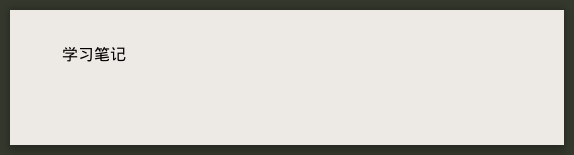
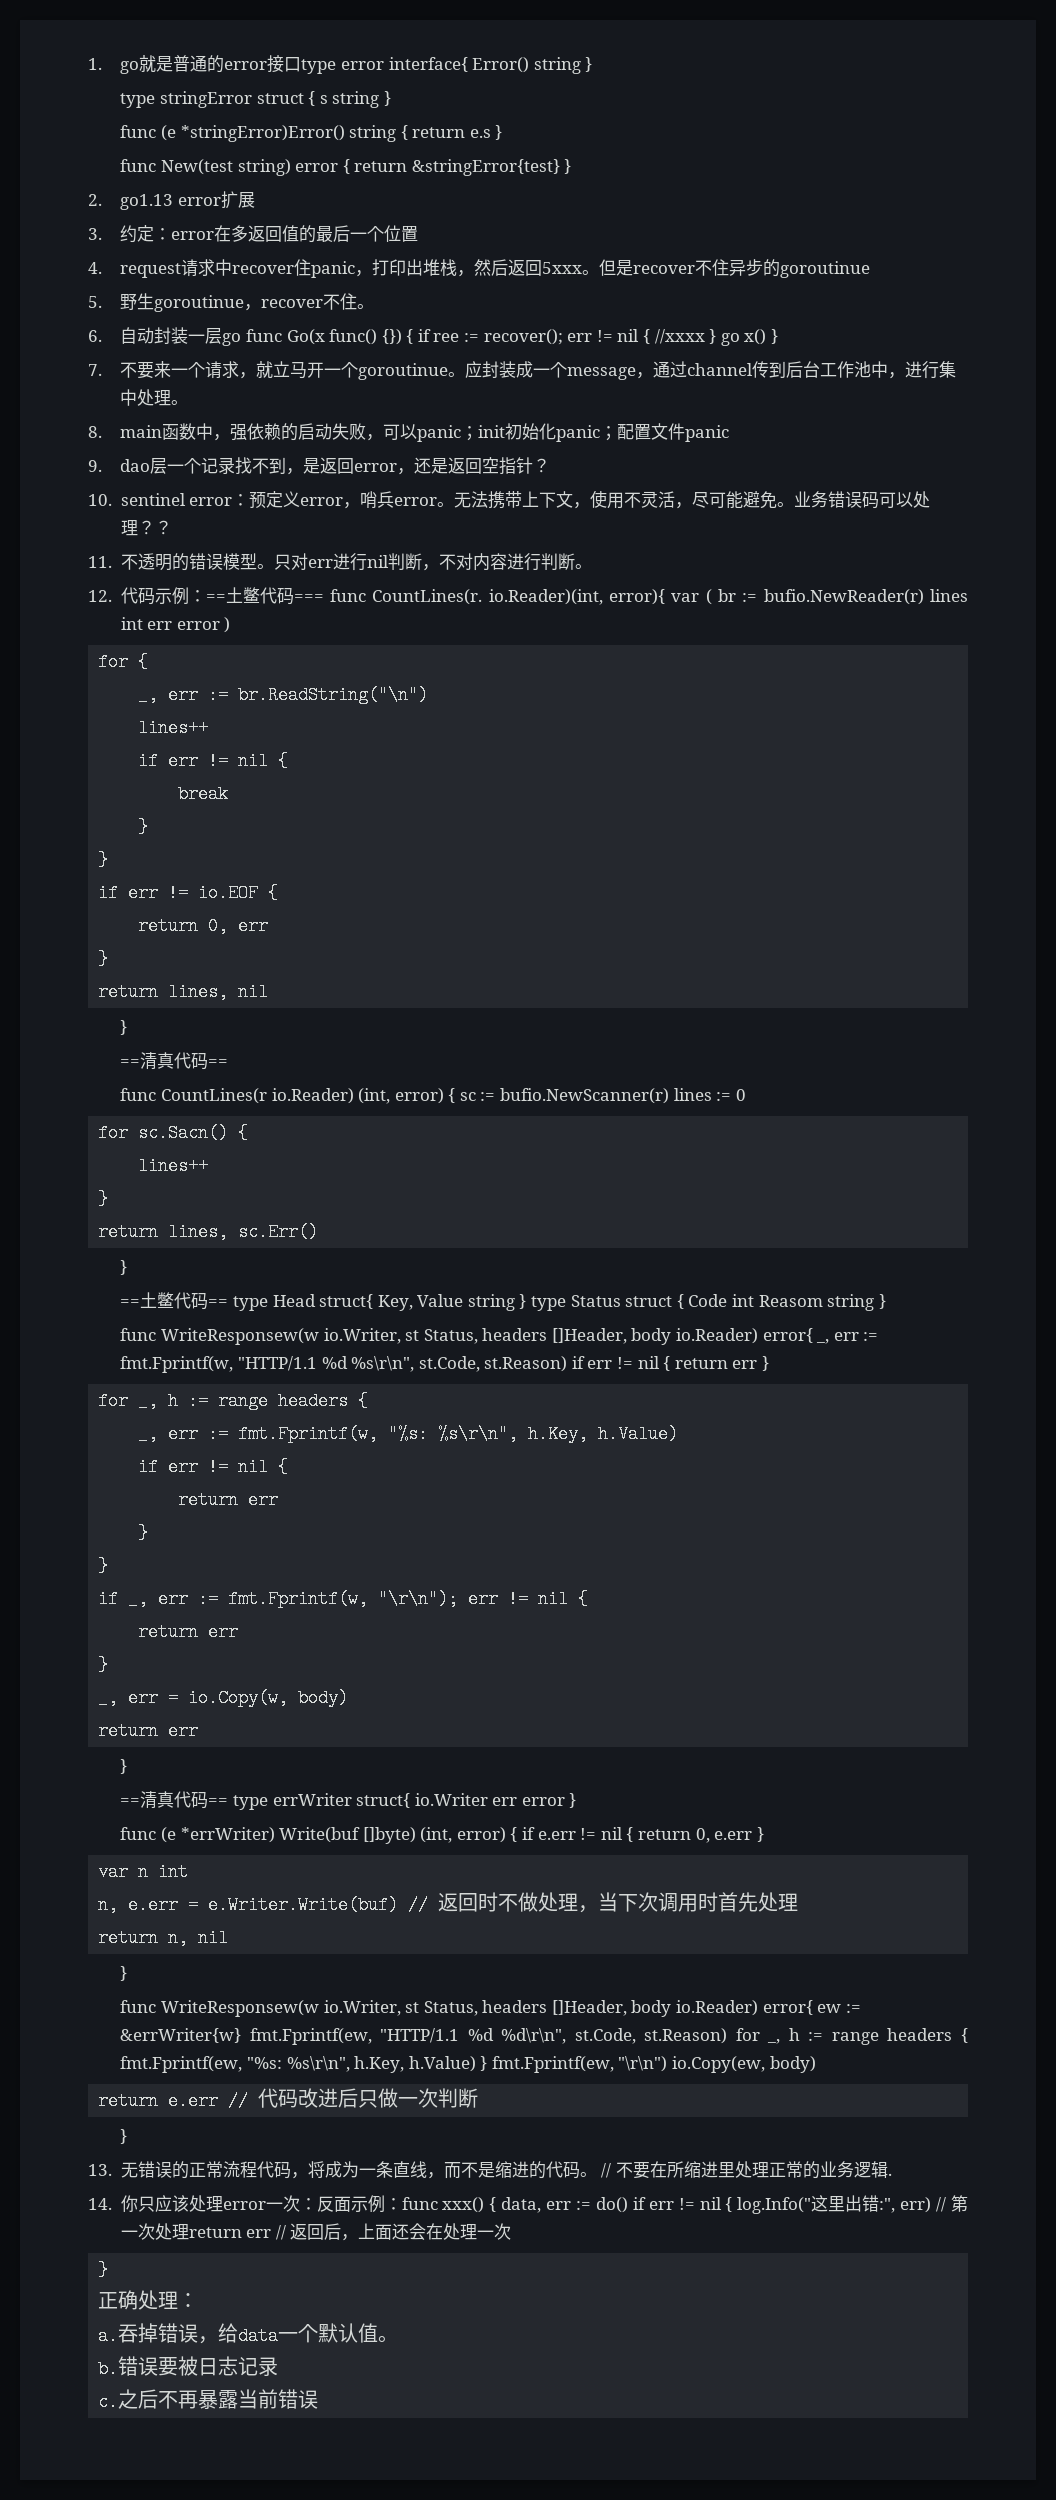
- 学习笔记
+ 1. go就是普通的error接口type error interface{ Error() string }
+ type stringError struct { s string }
+ func (e *stringError)Error() string { return e.s }
+ func New(test string) error { return &stringError{test} }
+ 2. go1.13 error扩展
+ 3.约定：error在多返回值的最后一个位置
+ 4. request请求中recover住panic，打印出堆栈，然后返回5xxx。但是recover不住异步的goroutinue
+ 5.野生goroutinue，recover不住。
+ 6.自动封装一层go func Go(x func() {}) { if ree := recover(); err != nil { //xxxx } go x() }
+ 7.不要来一个请求，就立马开一个goroutinue。应封装成一个message，通过channel传到后台工作池中，进行集中处理。
+ 8. main函数中，强依赖的启动失败，可以panic；init初始化panic；配置文件panic
+ 9. dao层一个记录找不到，是返回error，还是返回空指针？
+ 10. sentinel error：预定义error，哨兵error。无法携带上下文，使用不灵活，尽可能避免。业务错误码可以处理？？
+ 11.不透明的错误模型。只对err进行nil判断，不对内容进行判断。
+ 12.代码示例：==土鳖代码=== func CountLines(r. io.Reader)(int, error){ var ( br := bufio.NewReader(r) lines int err error )
+ for {
+ _, err := br.ReadString("\n")
+ lines++
+ if err != nil {
+ break
+ }
+ }
+ if err != io.EOF {
+ return 0, err
+ }
+ return lines, nil
+ }
+ ==清真代码==
+ func CountLines(r io.Reader) (int, error) { sc := bufio.NewScanner(r) lines := 0
+ for sc.Sacn() {
+ lines++
+ }
+ return lines, sc.Err()
+ }
+ ==土鳖代码== type Head struct{ Key, Value string } type Status struct { Code int Reasom string }
+ func WriteResponsew(w io.Writer, st Status, headers []Header, body io.Reader) error{ _, err := fmt.Fprintf(w, "HTTP/1.1 %d %s\r\n", st.Code, st.Reason) if err != nil { return err }
+ for _, h := range headers {
+ _, err := fmt.Fprintf(w, "%s: %s\r\n", h.Key, h.Value)
+ if err != nil {
+ return err
+ }
+ }
+ if _, err := fmt.Fprintf(w, "\r\n"); err != nil {
+ return err
+ }
+ _, err = io.Copy(w, body)
+ return err
+ }
+ ==清真代码== type errWriter struct{ io.Writer err error }
+ func (e *errWriter) Write(buf []byte) (int, error) { if e.err != nil { return 0, e.err }
+ var n int
+ n, e.err = e.Writer.Write(buf) // 返回时不做处理，当下次调用时首先处理
+ return n, nil
+ }
+ func WriteResponsew(w io.Writer, st Status, headers []Header, body io.Reader) error{ ew := &errWriter{w} fmt.Fprintf(ew, "HTTP/1.1 %d %d\r\n", st.Code, st.Reason) for _, h := range headers { fmt.Fprintf(ew, "%s: %s\r\n", h.Key, h.Value) } fmt.Fprintf(ew, "\r\n") io.Copy(ew, body)
+ return e.err // 代码改进后只做一次判断
+ }
+ 13.无错误的正常流程代码，将成为一条直线，而不是缩进的代码。 // 不要在所缩进里处理正常的业务逻辑.
+ 14.你只应该处理error一次：反面示例：func xxx() { data, err := do() if err != nil { log.Info("这里出错:", err) // 第一次处理return err // 返回后，上面还会在处理一次
+ }
+ 正确处理：
+ a.吞掉错误，给data一个默认值。
+ b.错误要被日志记录
+ c.之后不再暴露当前错误

